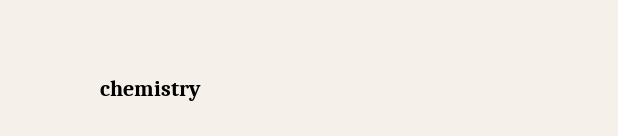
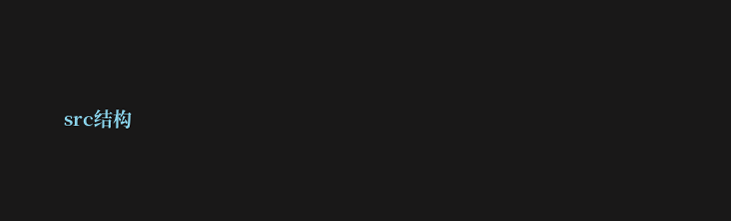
- chemistry
+ src结构

